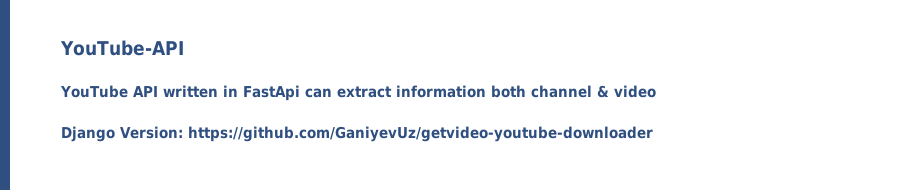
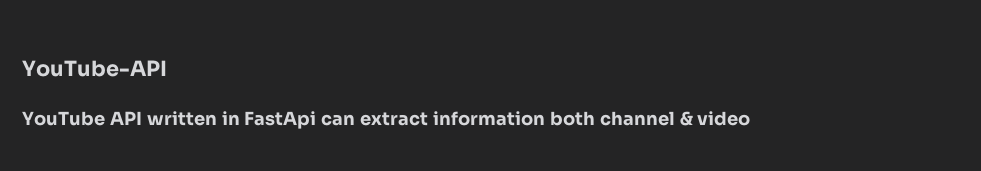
- Django Version: https://github.com/GaniyevUz/getvideo-youtube-downloader

